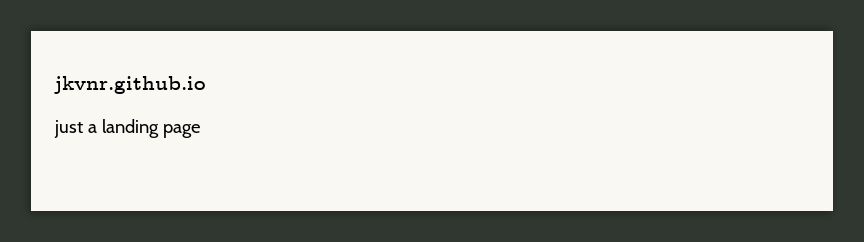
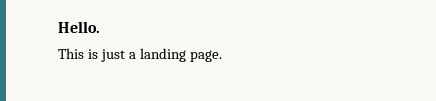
- jkvnr.github.io
- just a landing page
+ Hello.
+ This is just a landing page.

